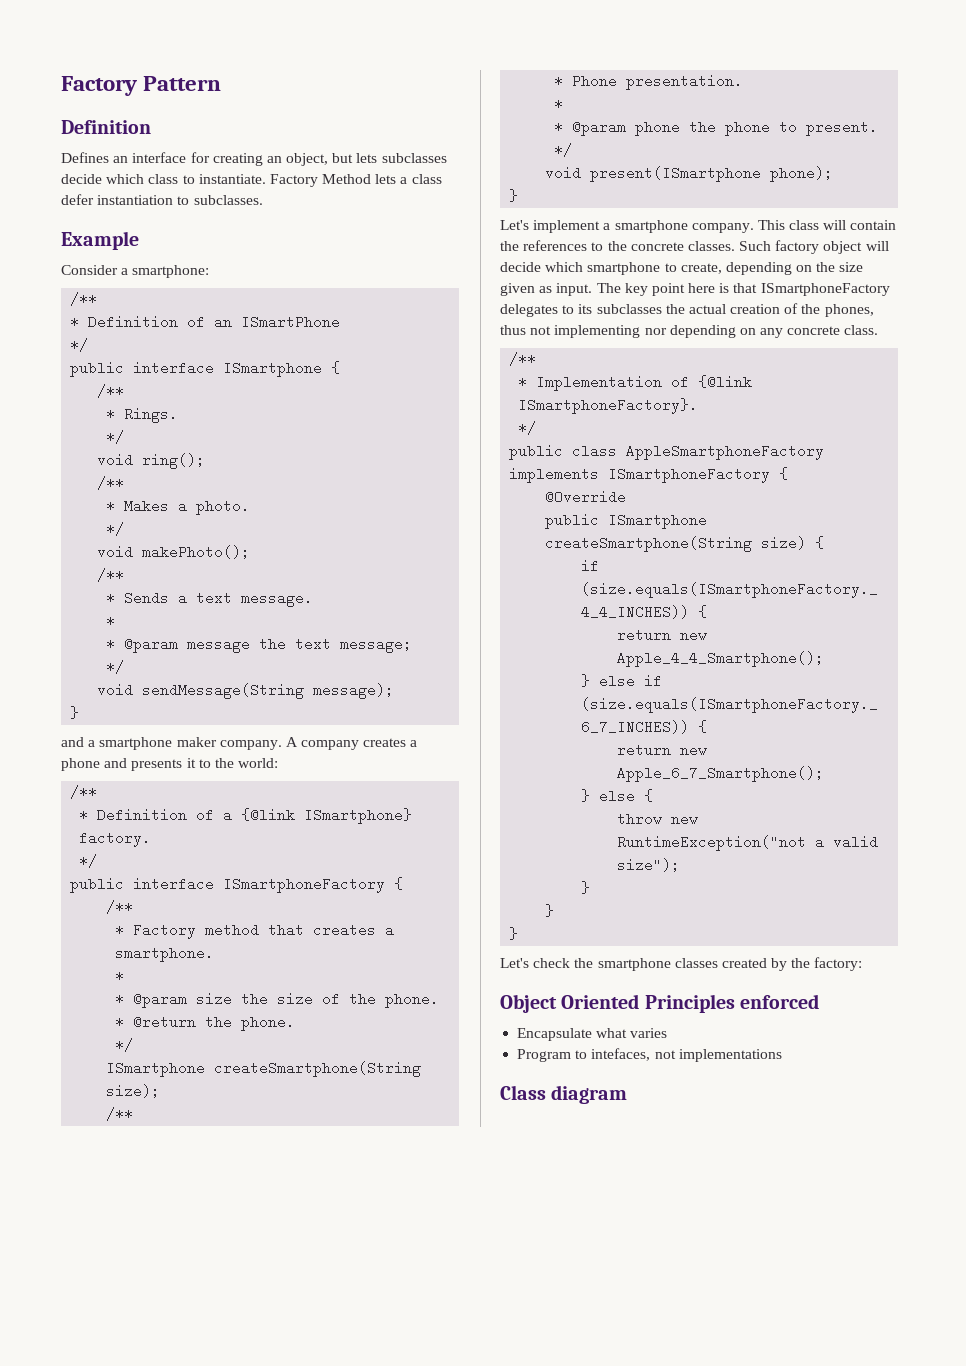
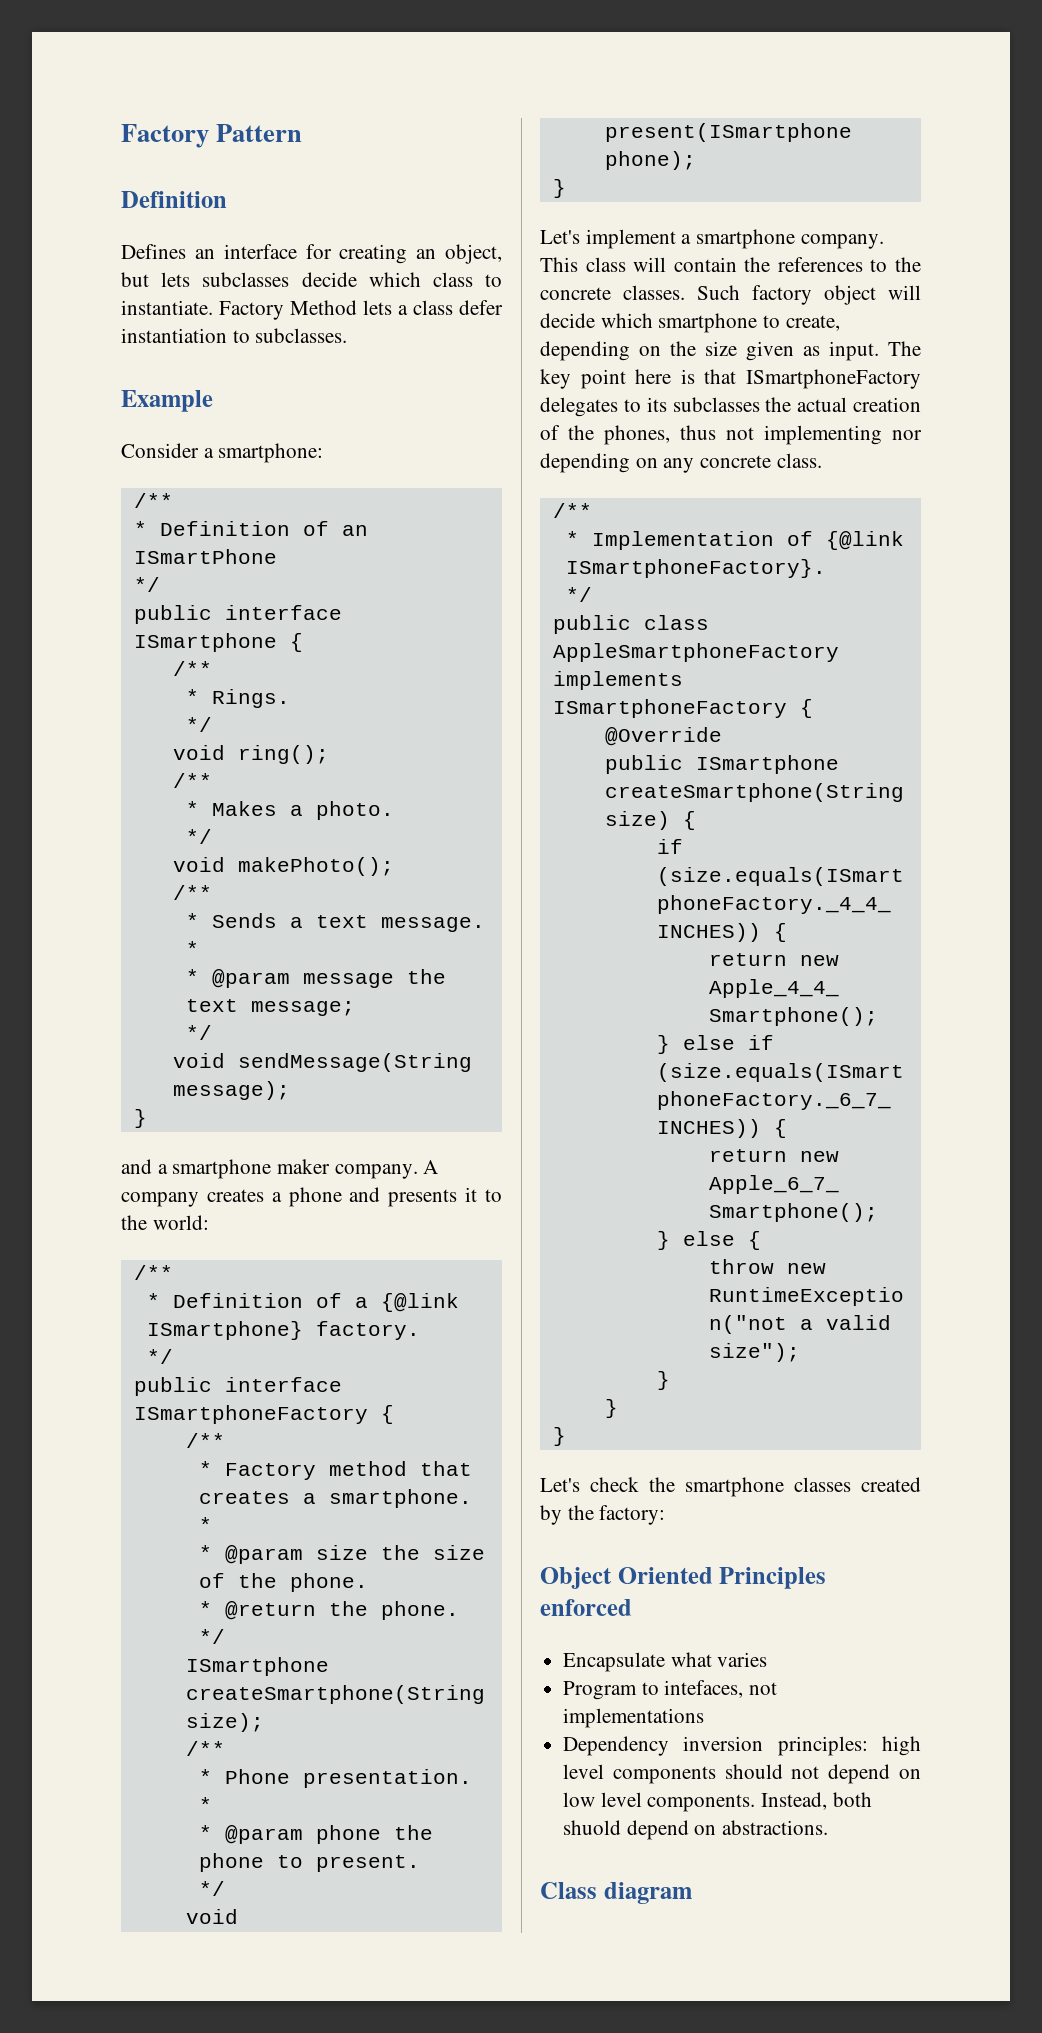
+ Dependency inversion principles: high level components should not depend on low level components. Instead, both shuold depend on abstractions.

